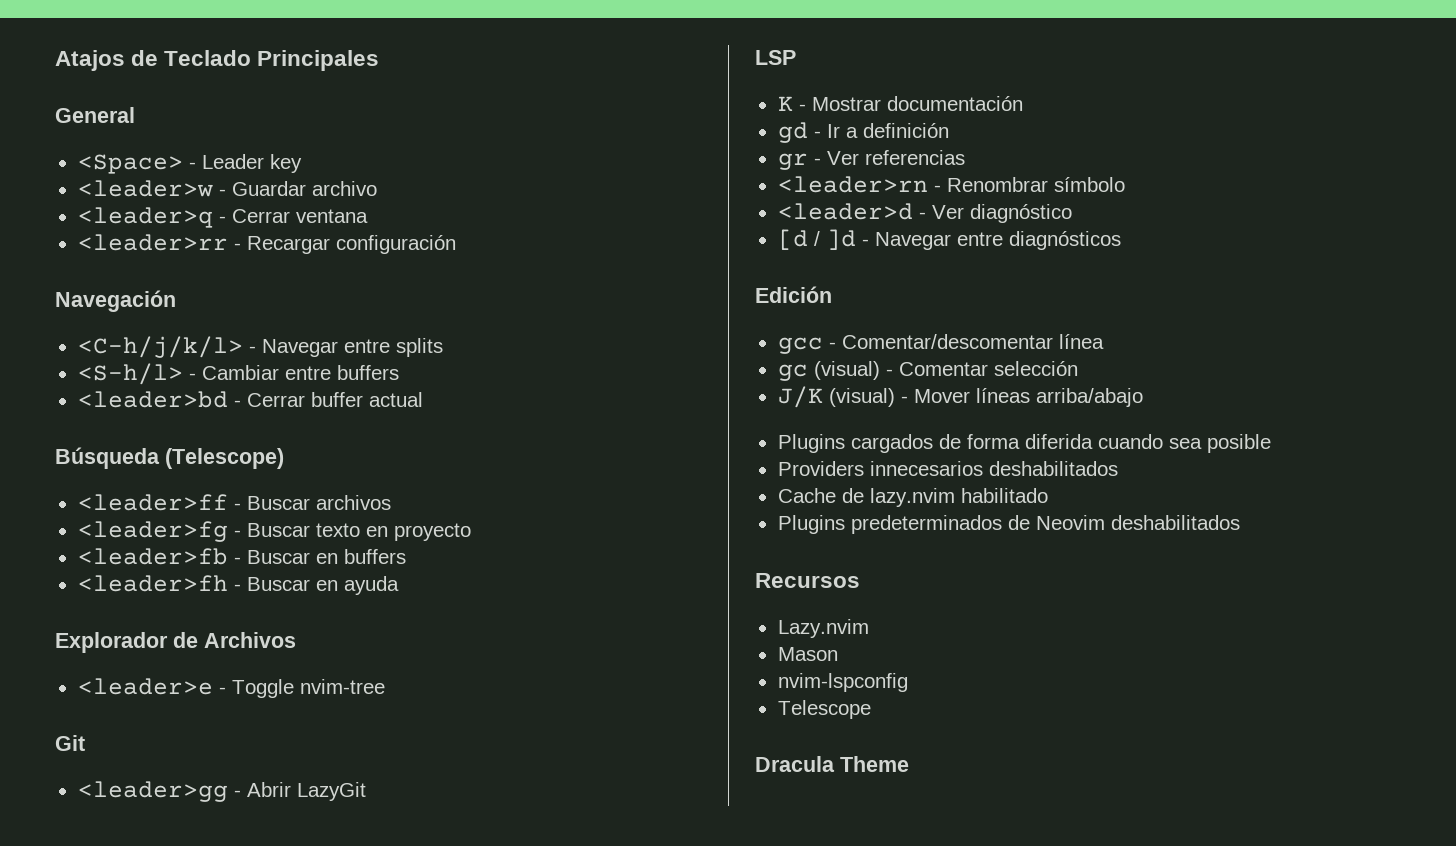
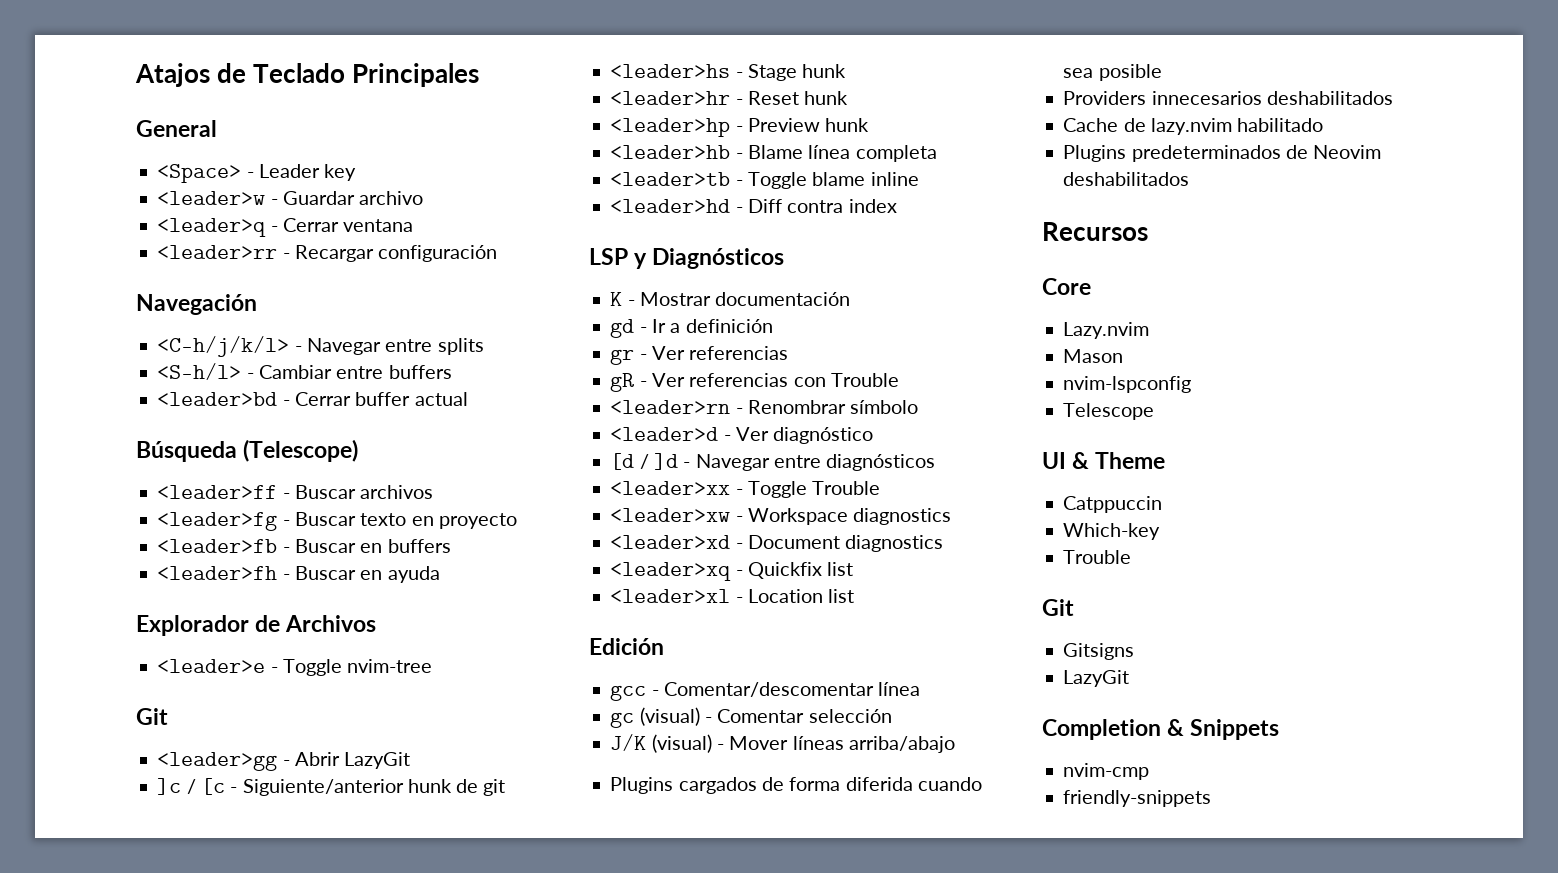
+ ]c / [c - Siguiente/anterior hunk de git
+ <leader>hs - Stage hunk
+ <leader>hr - Reset hunk
+ <leader>hp - Preview hunk
+ <leader>hb - Blame línea completa
+ <leader>tb - Toggle blame inline
+ <leader>hd - Diff contra index
- LSP
+ LSP y Diagnósticos
+ gR - Ver referencias con Trouble
+ <leader>xx - Toggle Trouble
+ <leader>xw - Workspace diagnostics
+ <leader>xd - Document diagnostics
+ <leader>xq - Quickfix list
+ <leader>xl - Location list
+ Core
- Dracula Theme
+ UI & Theme
+ Catppuccin
+ Which-key
+ Trouble
+ Git
+ Gitsigns
+ LazyGit
+ Completion & Snippets
+ nvim-cmp
+ friendly-snippets

